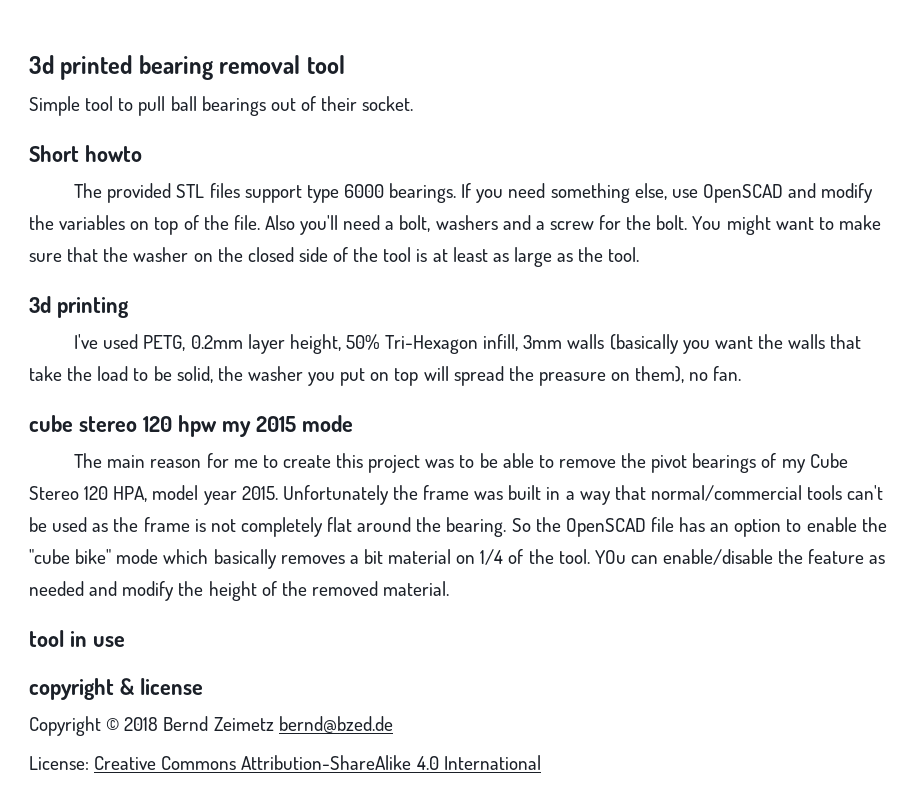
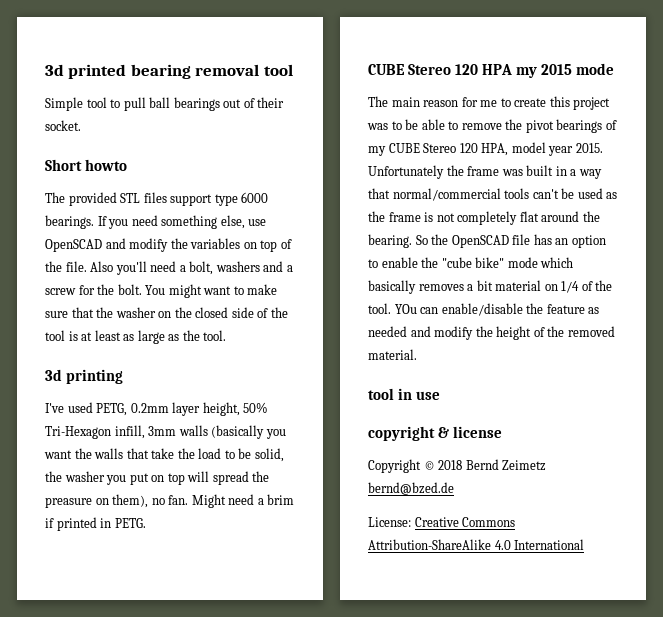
- I've used PETG, 0.2mm layer height, 50% Tri-Hexagon infill, 3mm walls (basically you want the walls that take the load to be solid, the washer you put on top will spread the preasure on them), no fan.
- cube stereo 120 hpw my 2015 mode
+ I've used PETG, 0.2mm layer height, 50% Tri-Hexagon infill, 3mm walls (basically you want the walls that take the load to be solid, the washer you put on top will spread the preasure on them), no fan. Might need a brim if printed in PETG.
+ CUBE Stereo 120 HPA my 2015 mode
- The main reason for me to create this project was to be able to remove the pivot bearings of my Cube Stereo 120 HPA, model year 2015.
+ The main reason for me to create this project was to be able to remove the pivot bearings of my CUBE Stereo 120 HPA, model year 2015.

